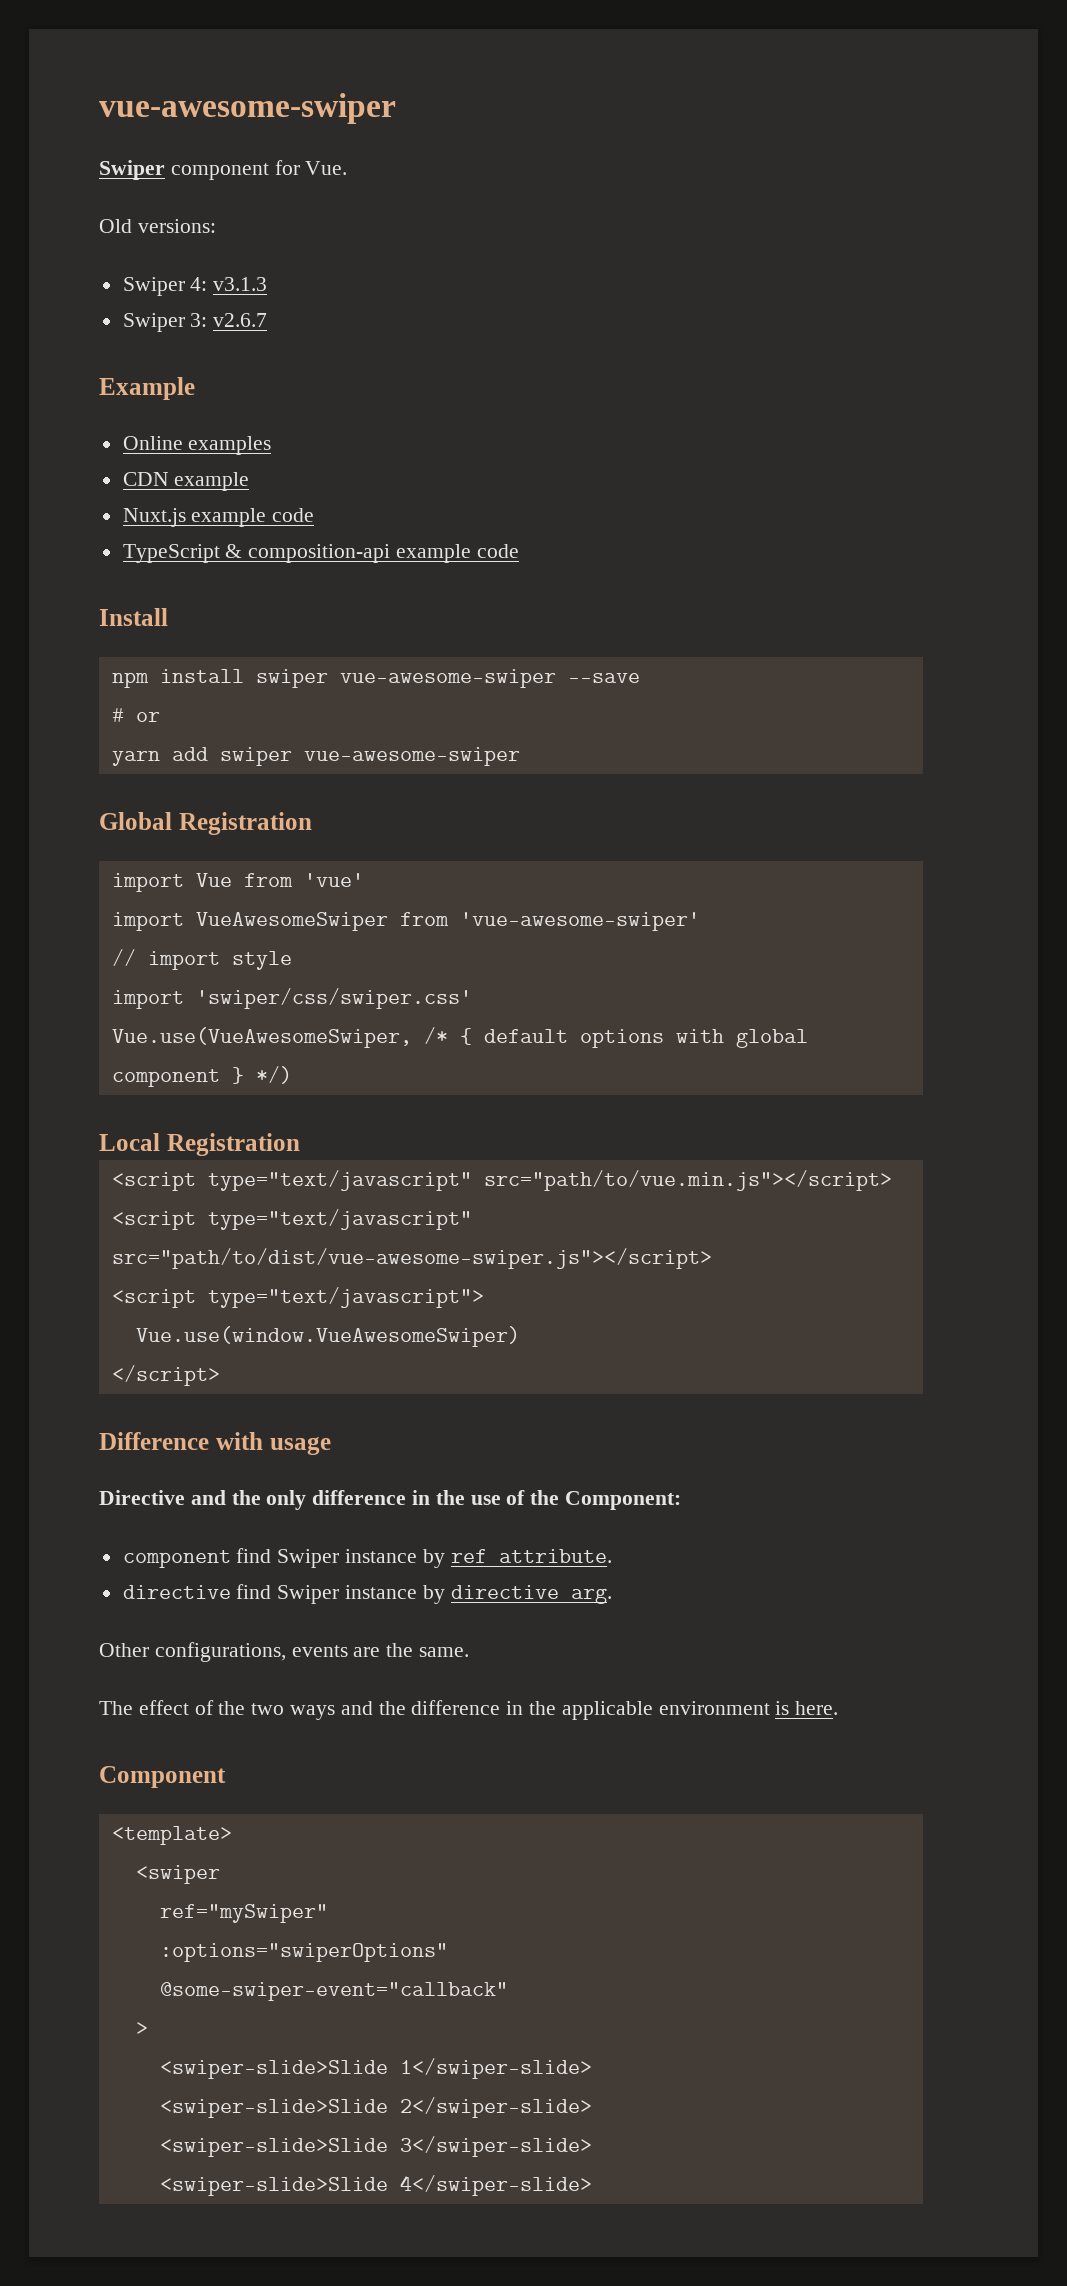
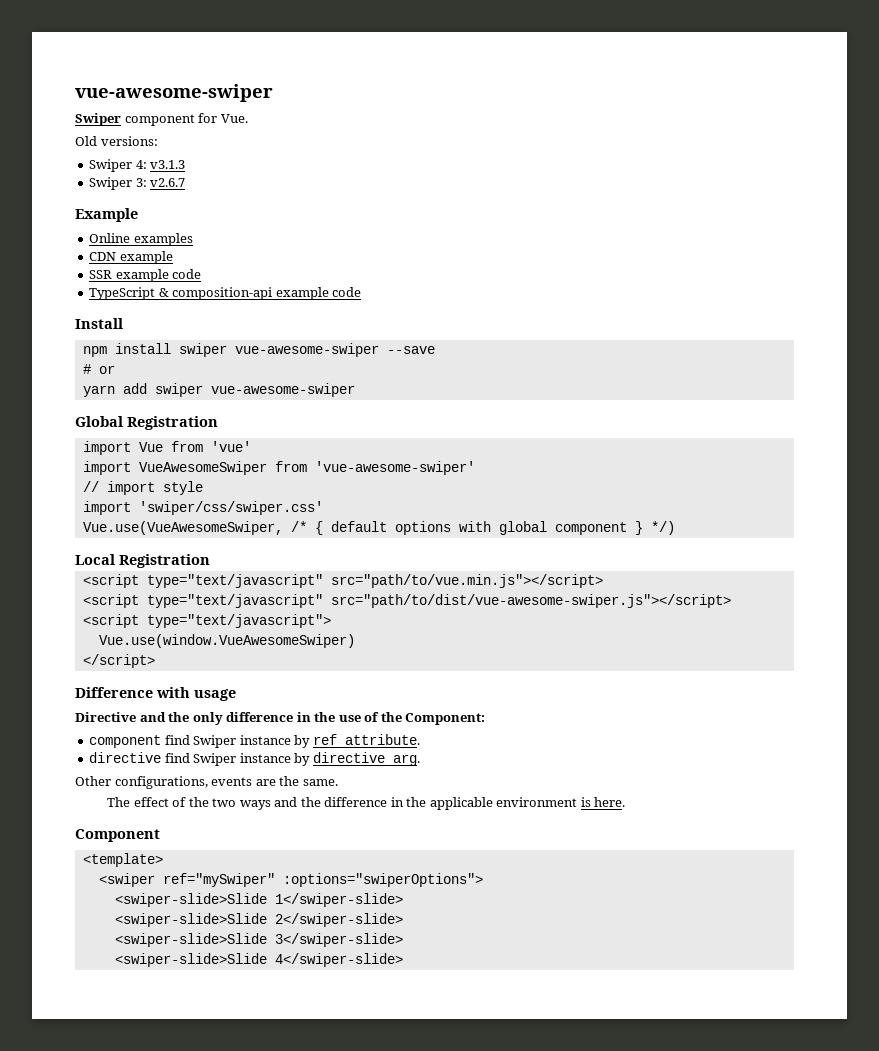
- Nuxt.js example code
+ SSR example code
- <swiper
- ref="mySwiper"
- :options="swiperOptions"
- @some-swiper-event="callback"
- >
+ <swiper ref="mySwiper" :options="swiperOptions">

